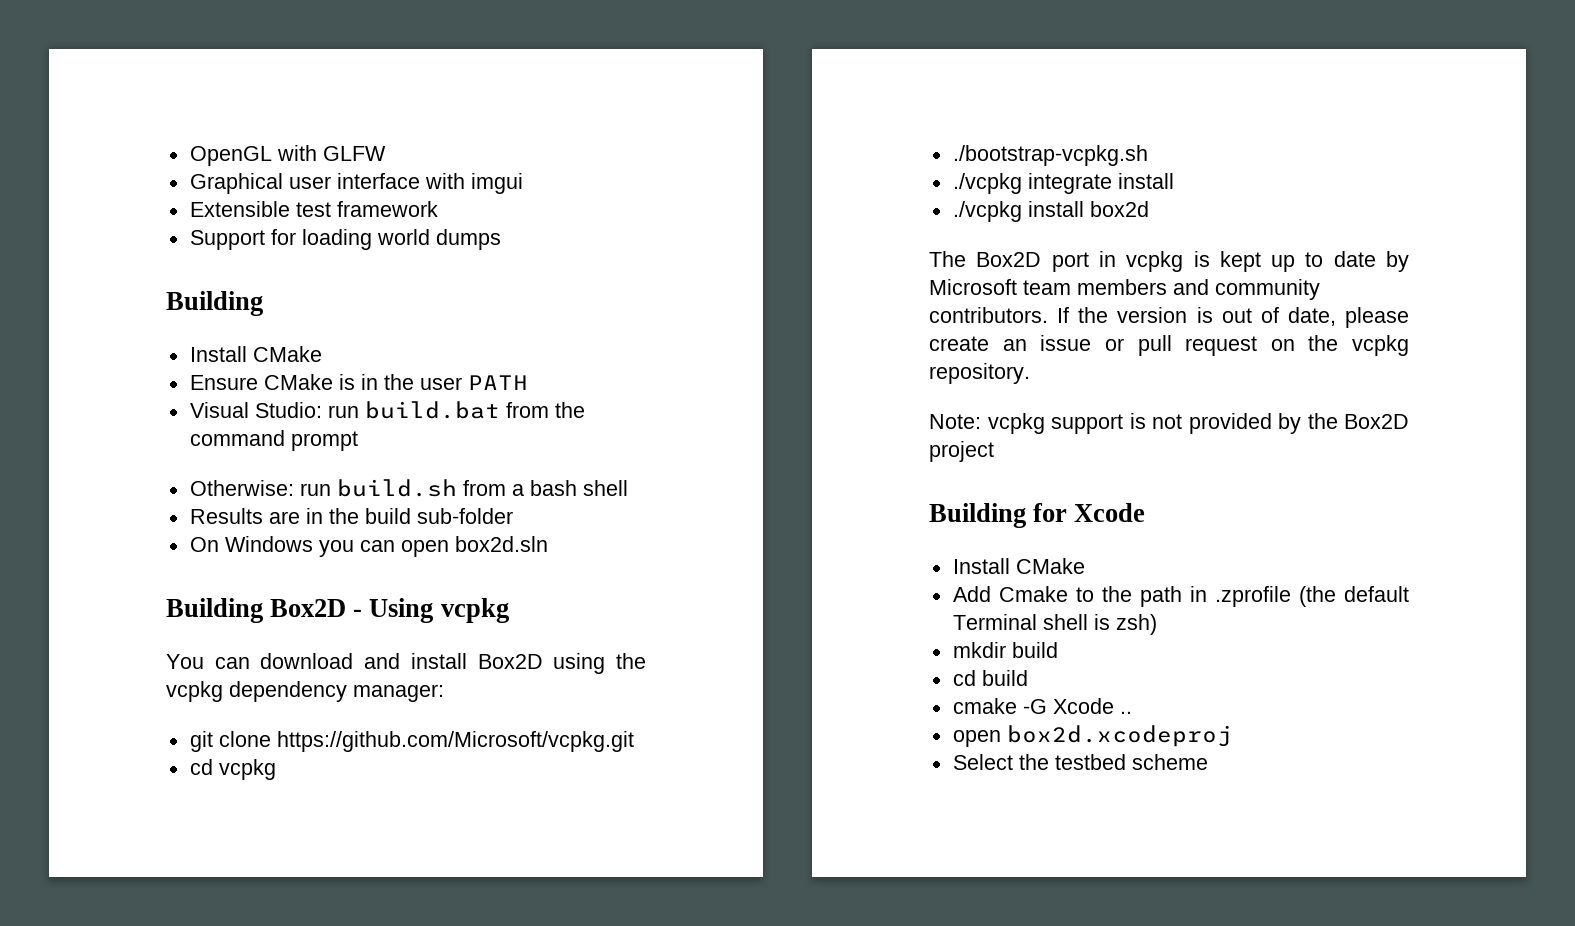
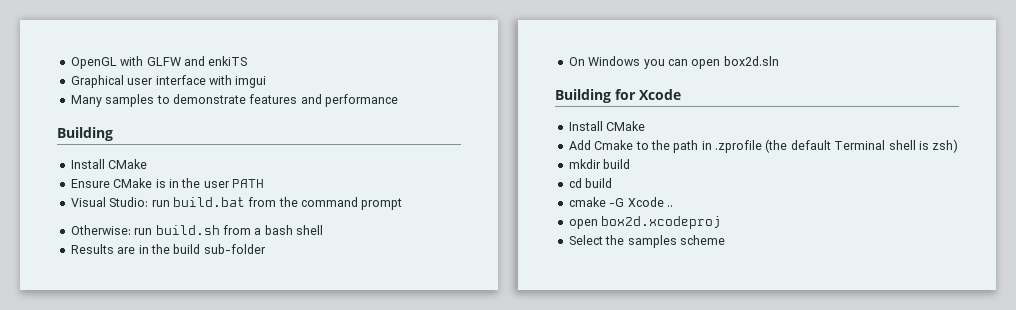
- OpenGL with GLFW
+ OpenGL with GLFW and enkiTS
- Extensible test framework
- Support for loading world dumps
+ Many samples to demonstrate features and performance
- Building Box2D - Using vcpkg
- You can download and install Box2D using the vcpkg dependency manager:
- git clone https://github.com/Microsoft/vcpkg.git
- cd vcpkg
- ./bootstrap-vcpkg.sh
- ./vcpkg integrate install
- ./vcpkg install box2d
- The Box2D port in vcpkg is kept up to date by Microsoft team members and community contributors. If the version is out of date, please create an issue or pull request on the vcpkg repository.
- Note: vcpkg support is not provided by the Box2D project
- Select the testbed scheme
+ Select the samples scheme

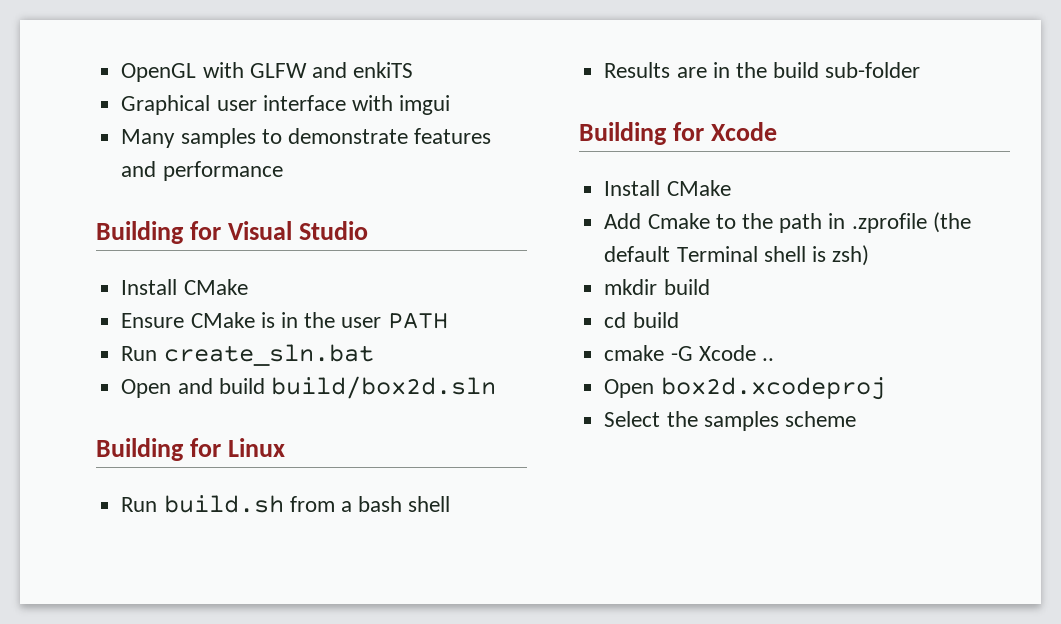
  Many samples to demonstrate features and performance
- Building
+ Building for Visual Studio
- Visual Studio: run build.bat from the command prompt
- Otherwise: run build.sh from a bash shell
+ Run create_sln.bat
+ Open and build build/box2d.sln
+ Building for Linux
+ Run build.sh from a bash shell
- On Windows you can open box2d.sln
- open box2d.xcodeproj
+ Open box2d.xcodeproj

